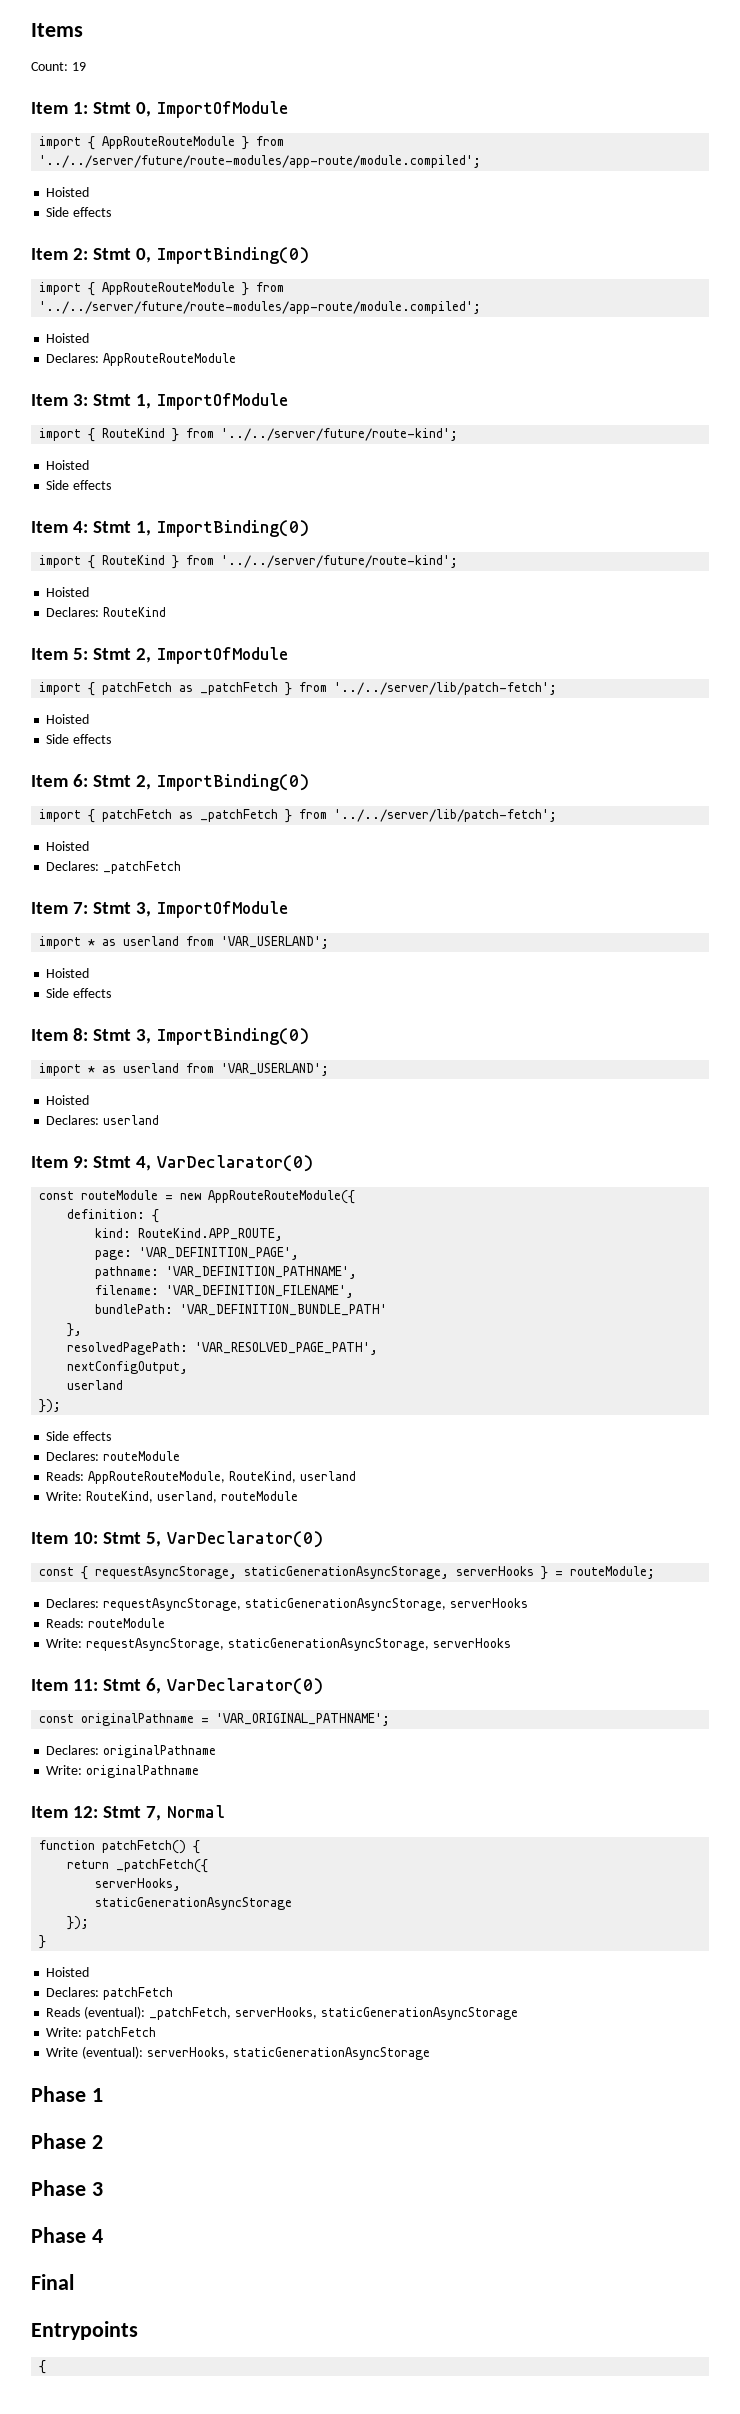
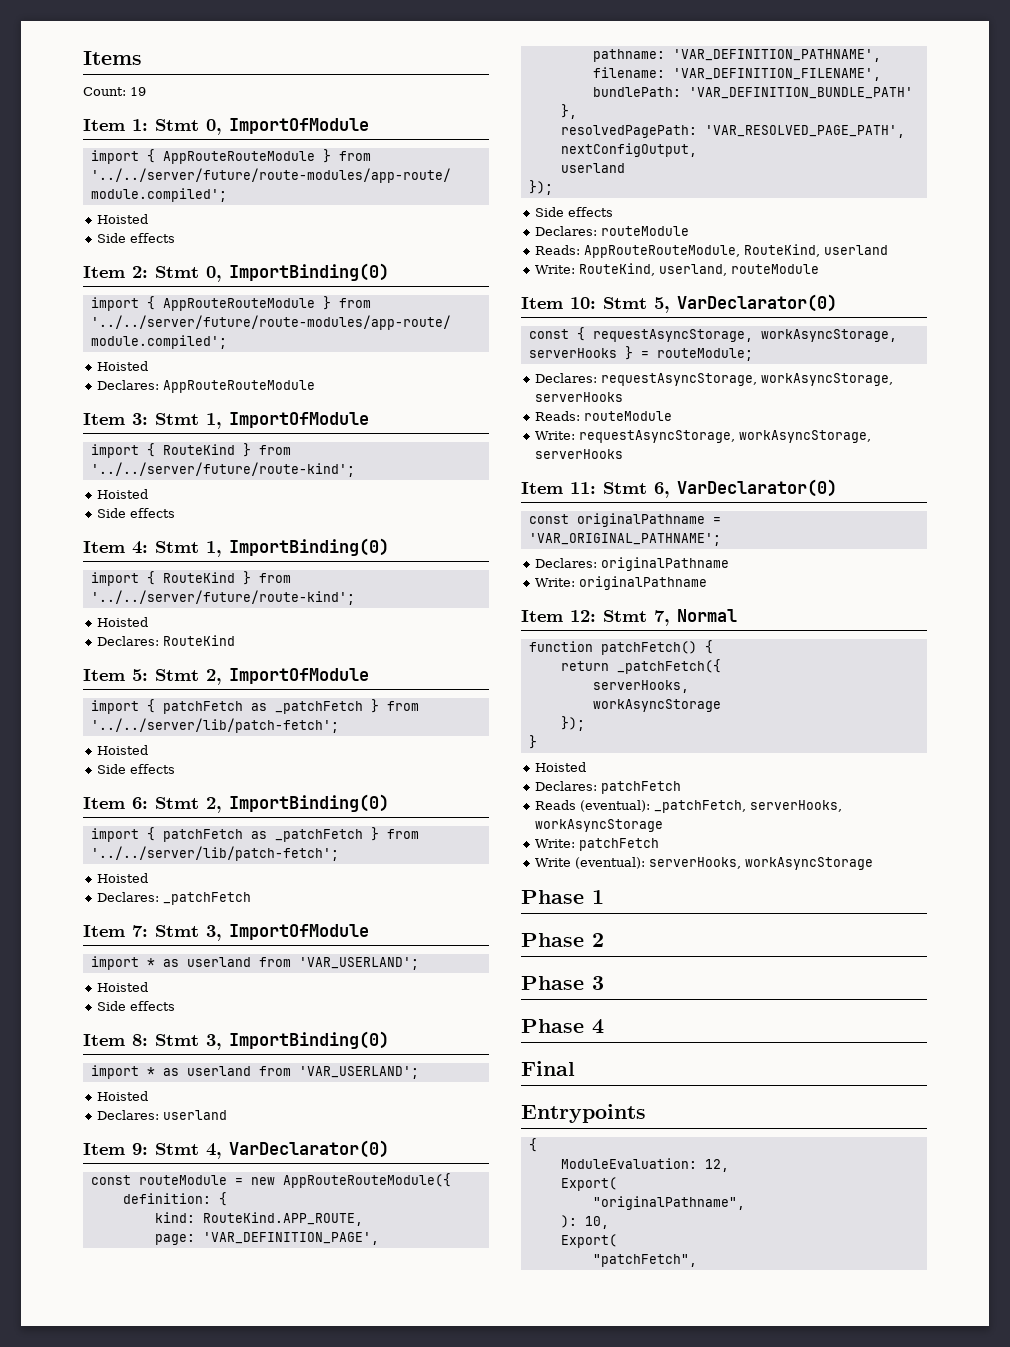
- const { requestAsyncStorage, staticGenerationAsyncStorage, serverHooks } = routeModule;
+ const { requestAsyncStorage, workAsyncStorage, serverHooks } = routeModule;
- Declares: requestAsyncStorage, staticGenerationAsyncStorage, serverHooks
+ Declares: requestAsyncStorage, workAsyncStorage, serverHooks
- Write: requestAsyncStorage, staticGenerationAsyncStorage, serverHooks
+ Write: requestAsyncStorage, workAsyncStorage, serverHooks
  return _patchFetch({
  serverHooks,
- staticGenerationAsyncStorage
+ workAsyncStorage
- Reads (eventual): _patchFetch, serverHooks, staticGenerationAsyncStorage
+ Reads (eventual): _patchFetch, serverHooks, workAsyncStorage
- Write (eventual): serverHooks, staticGenerationAsyncStorage
+ Write (eventual): serverHooks, workAsyncStorage
+ ModuleEvaluation: 12,
+ Export(
+ "originalPathname",
+ ): 10,
+ Export(
+ "patchFetch",

